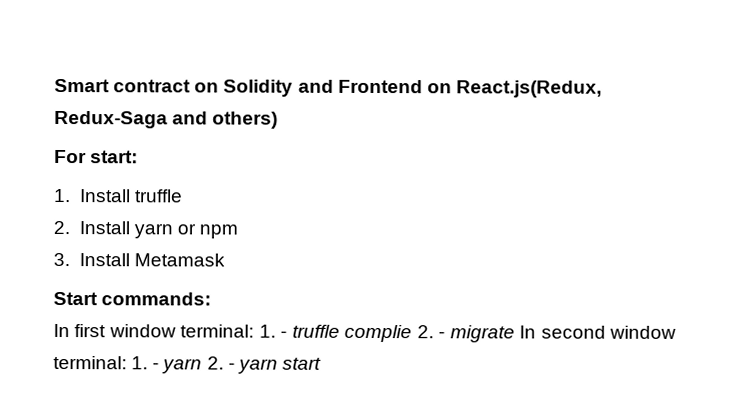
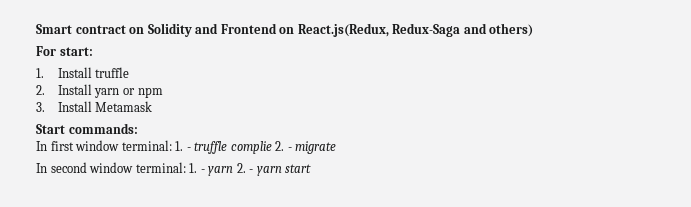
- In first window terminal: 1. - truffle complie 2. - migrate In second window terminal: 1. - yarn 2. - yarn start
+ In first window terminal: 1. - truffle complie 2. - migrate
+ In second window terminal: 1. - yarn 2. - yarn start

